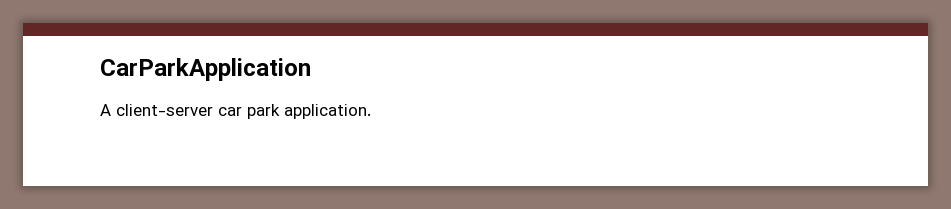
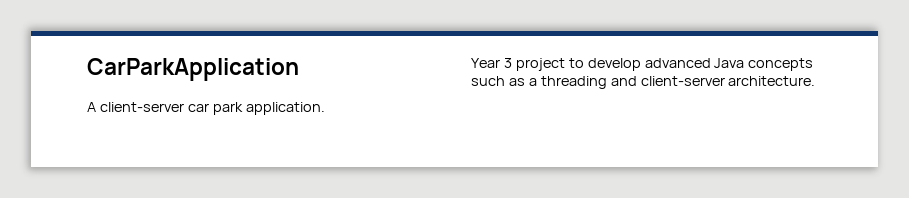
+ Year 3 project to develop advanced Java concepts such as a threading and client-server architecture.

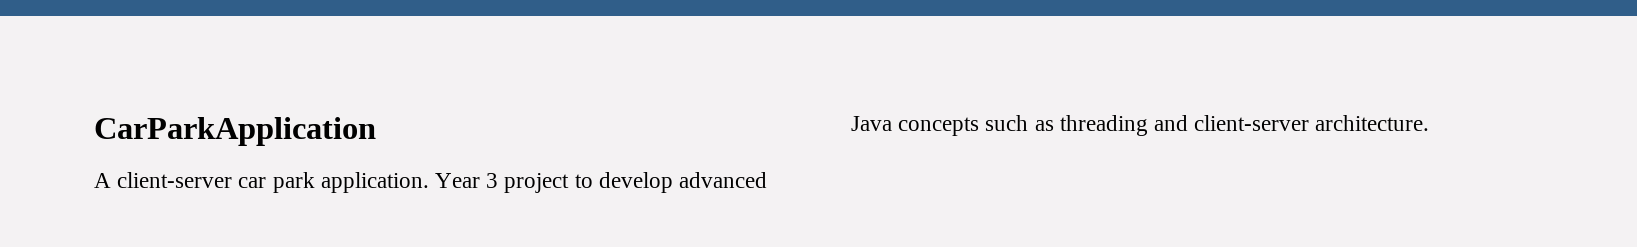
- A client-server car park application.
- Year 3 project to develop advanced Java concepts such as a threading and client-server architecture.
+ A client-server car park application. Year 3 project to develop advanced Java concepts such as threading and client-server architecture.

